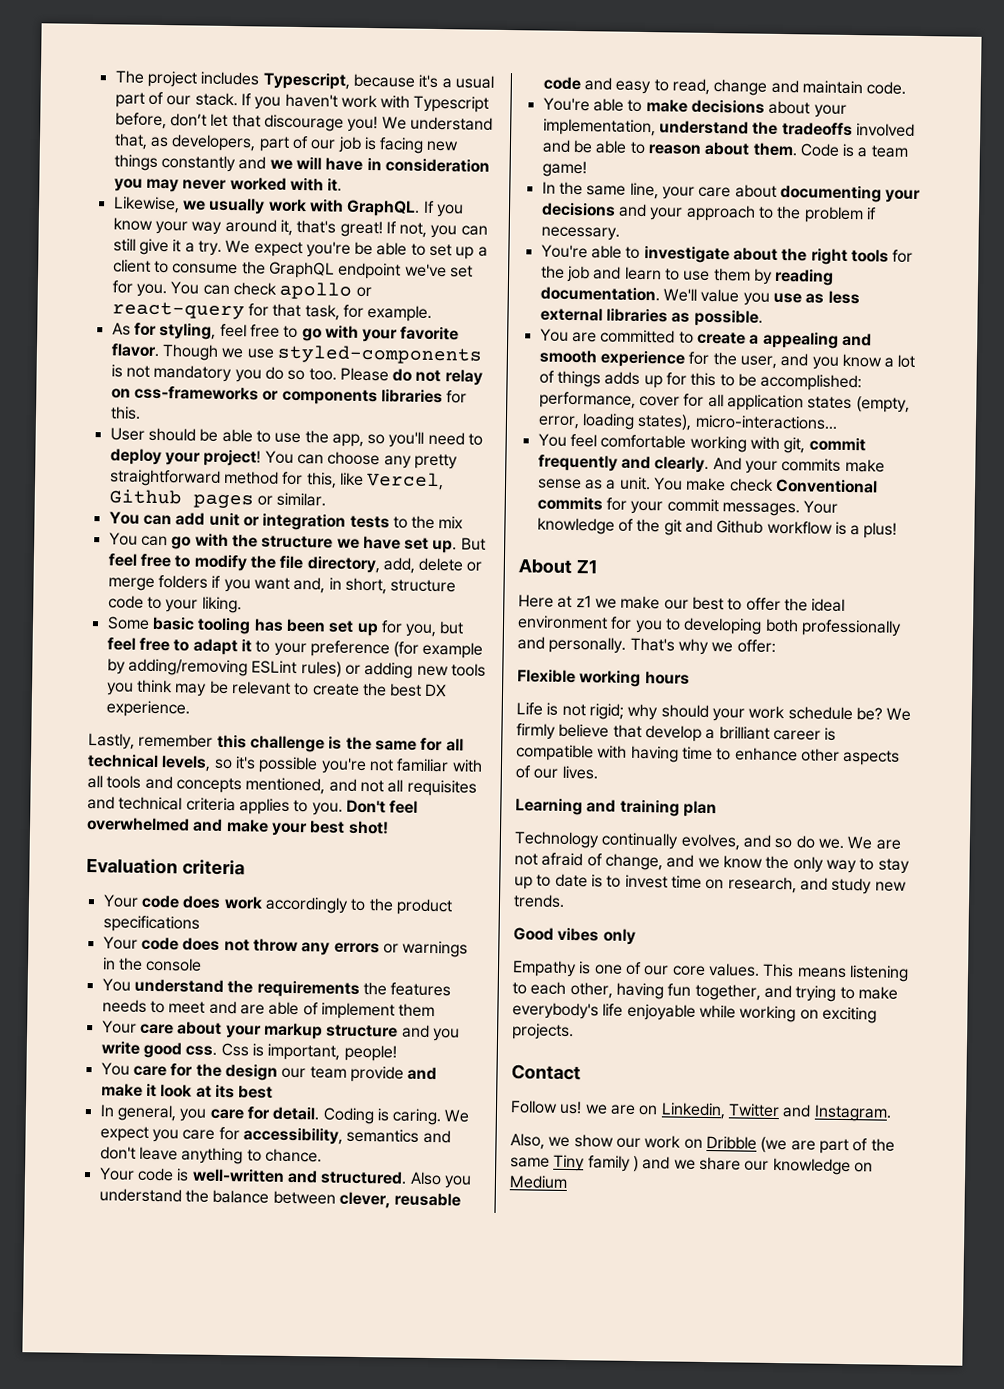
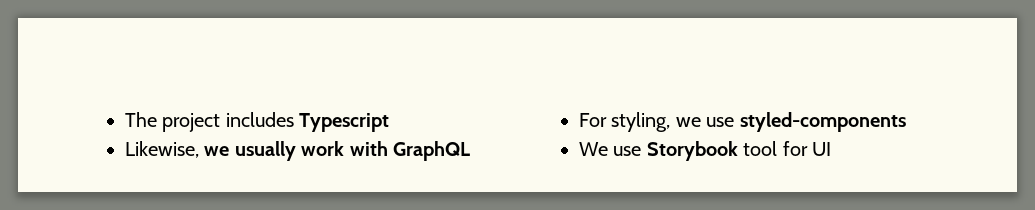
- The project includes Typescript, because it's a usual part of our stack. If you haven't work with Typescript before, don’t let that discourage you! We understand that, as developers, part of our job is facing new things constantly and we will have in consideration you may never worked with it.
+ The project includes Typescript
- Likewise, we usually work with GraphQL. If you know your way around it, that's great! If not, you can still give it a try. We expect you're be able to set up a client to consume the GraphQL endpoint we've set for you. You can check apollo or react-query for that task, for example.
- As for styling, feel free to go with your favorite flavor. Though we use styled-components is not mandatory you do so too. Please do not relay on css-frameworks or components libraries for this.
- User should be able to use the app, so you'll need to deploy your project! You can choose any pretty straightforward method for this, like Vercel, Github pages or similar.
- You can add unit or integration tests to the mix
- You can go with the structure we have set up. But feel free to modify the file directory, add, delete or merge folders if you want and, in short, structure code to your liking.
- Some basic tooling has been set up for you, but feel free to adapt it to your preference (for example by adding/removing ESLint rules) or adding new tools you think may be relevant to create the best DX experience.
- Lastly, remember this challenge is the same for all technical levels, so it's possible you're not familiar with all tools and concepts mentioned, and not all requisites and technical criteria applies to you. Don't feel overwhelmed and make your best shot!
- Evaluation criteria
- Your code does work accordingly to the product specifications
- Your code does not throw any errors or warnings in the console
- You understand the requirements the features needs to meet and are able of implement them
- Your care about your markup structure and you write good css. Css is important, people!
- You care for the design our team provide and make it look at its best
- In general, you care for detail. Coding is caring. We expect you care for accessibility, semantics and don't leave anything to chance.
- Your code is well-written and structured. Also you understand the balance between clever, reusable code and easy to read, change and maintain code.
- You're able to make decisions about your implementation, understand the tradeoffs involved and be able to reason about them. Code is a team game!
- In the same line, your care about documenting your decisions and your approach to the problem if necessary.
- You're able to investigate about the right tools for the job and learn to use them by reading documentation. We'll value you use as less external libraries as possible.
- You are committed to create a appealing and smooth experience for the user, and you know a lot of things adds up for this to be accomplished: performance, cover for all application states (empty, error, loading states), micro-interactions...
- You feel comfortable working with git, commit frequently and clearly. And your commits make sense as a unit. You make check Conventional commits for your commit messages. Your knowledge of the git and Github workflow is a plus!
- About Z1
- Here at z1 we make our best to offer the ideal environment for you to developing both professionally and personally. That's why we offer:
- Flexible working hours
- Life is not rigid; why should your work schedule be? We firmly believe that develop a brilliant career is compatible with having time to enhance other aspects of our lives.
- Learning and training plan
- Technology continually evolves, and so do we. We are not afraid of change, and we know the only way to stay up to date is to invest time on research, and study new trends.
- Good vibes only
- Empathy is one of our core values. This means listening to each other, having fun together, and trying to make everybody's life enjoyable while working on exciting projects.
- Contact
- Follow us! we are on Linkedin, Twitter and Instagram.
- Also, we show our work on Dribble (we are part of the same Tiny family ) and we share our knowledge on Medium
+ Likewise, we usually work with GraphQL
+ For styling, we use styled-components
+ We use Storybook tool for UI

